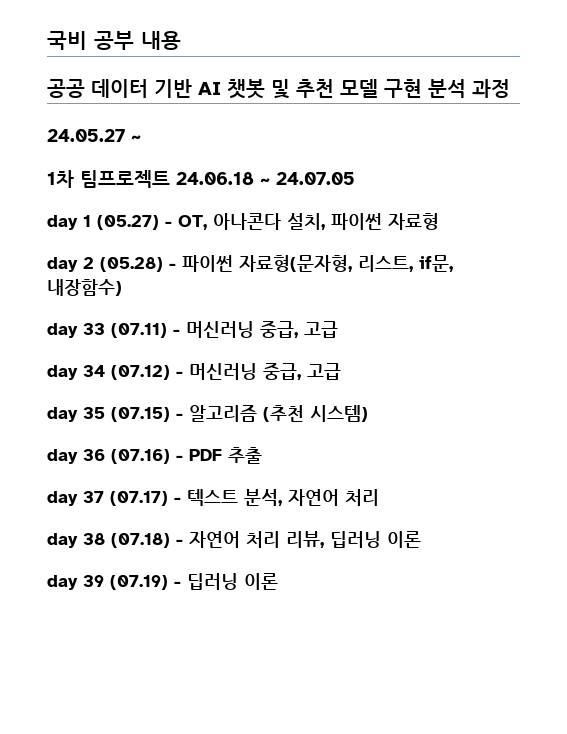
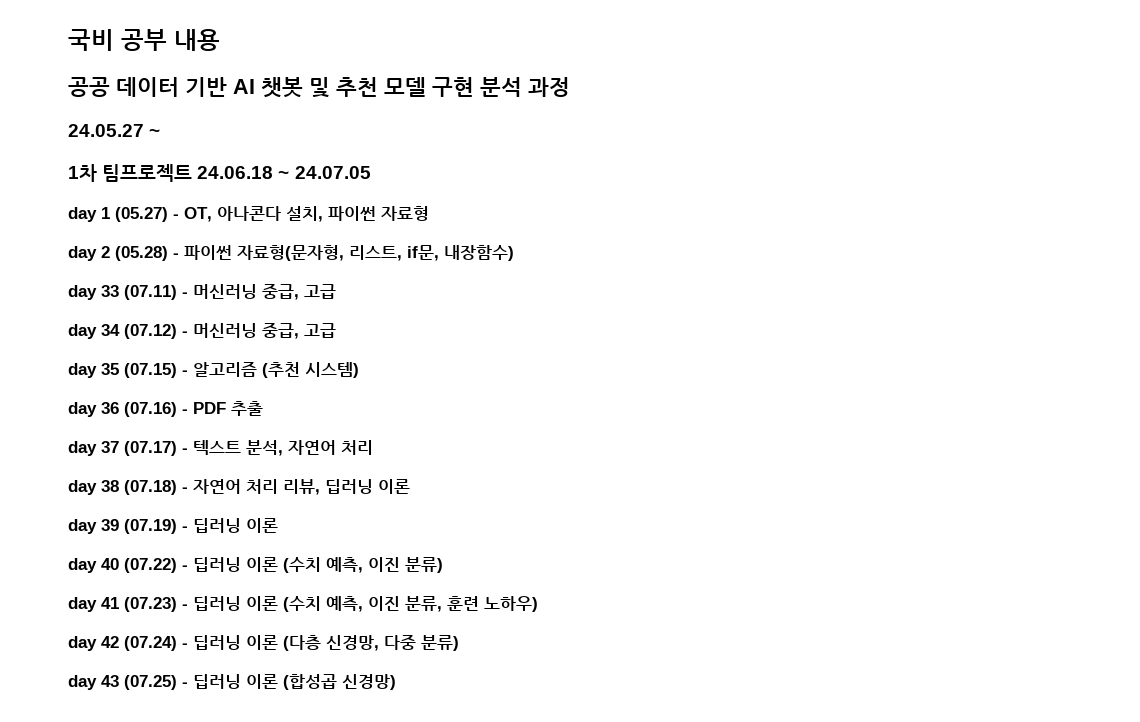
+ day 40 (07.22) - 딥러닝 이론 (수치 예측, 이진 분류)
+ day 41 (07.23) - 딥러닝 이론 (수치 예측, 이진 분류, 훈련 노하우)
+ day 42 (07.24) - 딥러닝 이론 (다층 신경망, 다중 분류)
+ day 43 (07.25) - 딥러닝 이론 (합성곱 신경망)

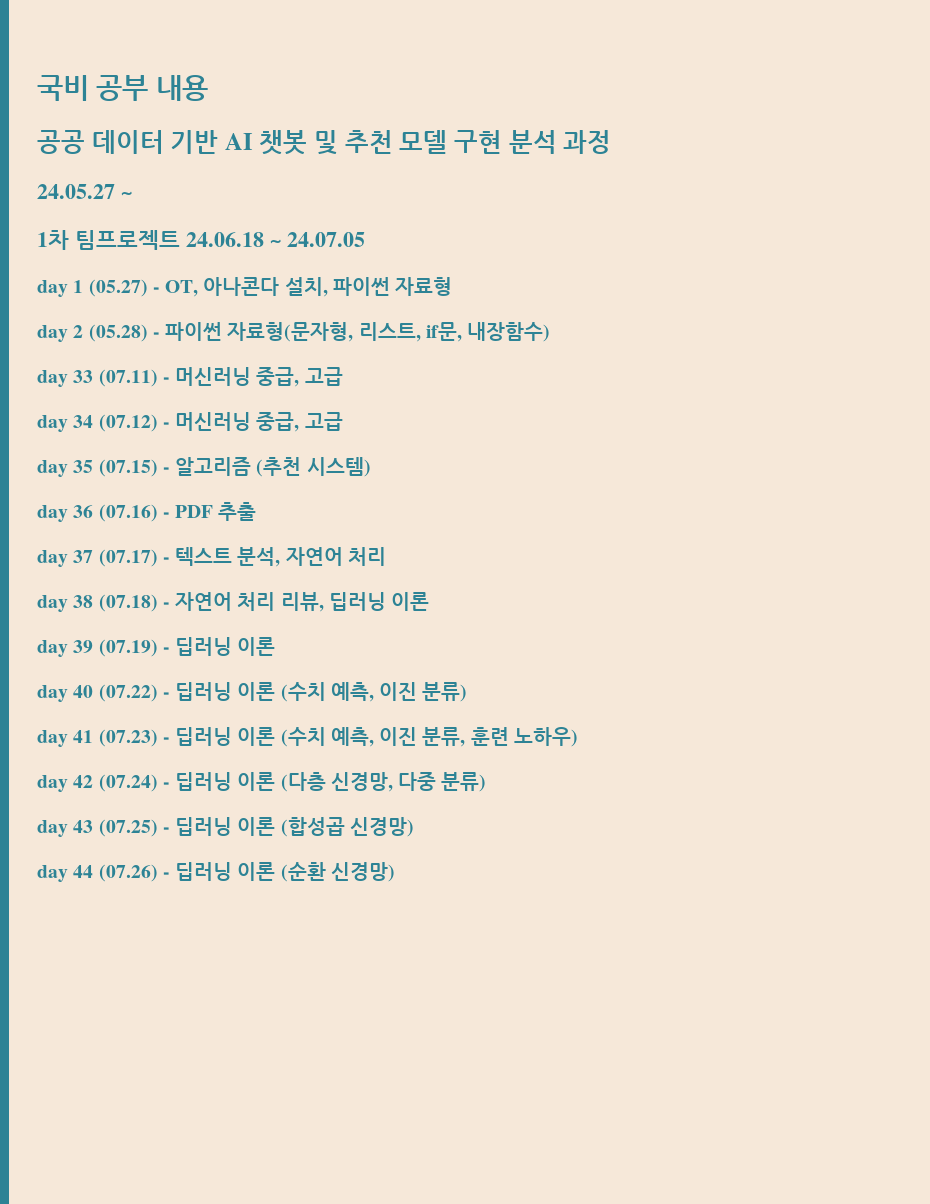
+ day 44 (07.26) - 딥러닝 이론 (순환 신경망)

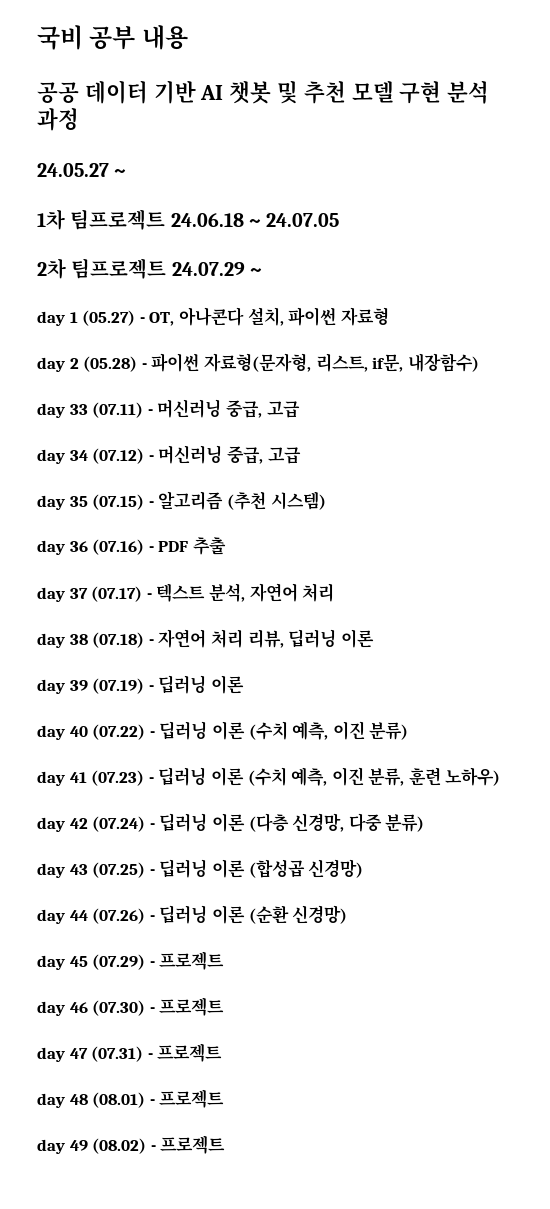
+ 2차 팀프로젝트 24.07.29 ~
+ day 45 (07.29) - 프로젝트
+ day 46 (07.30) - 프로젝트
+ day 47 (07.31) - 프로젝트
+ day 48 (08.01) - 프로젝트
+ day 49 (08.02) - 프로젝트

